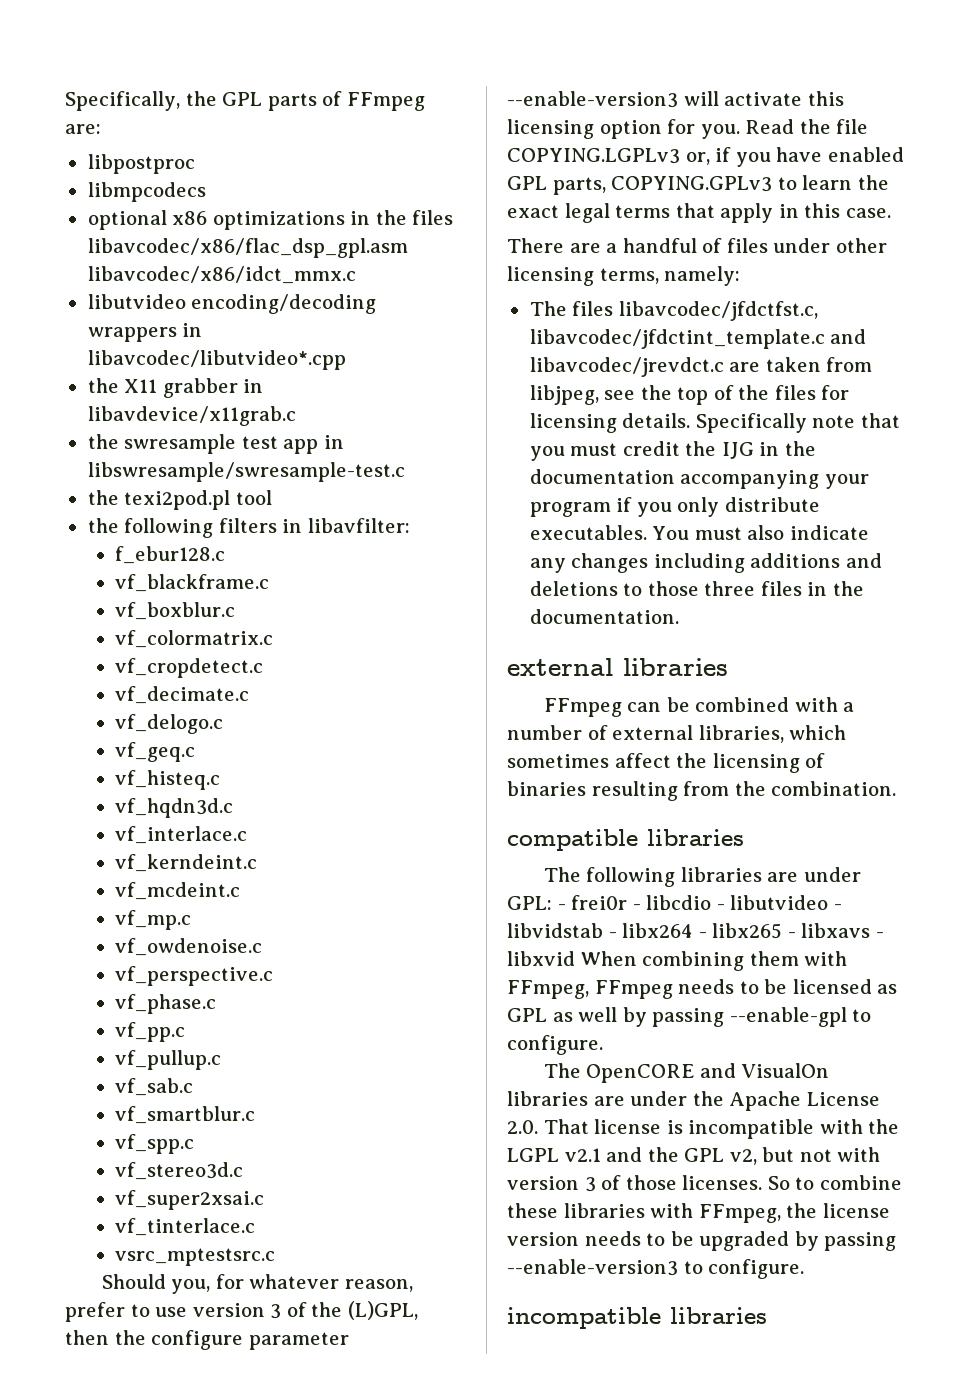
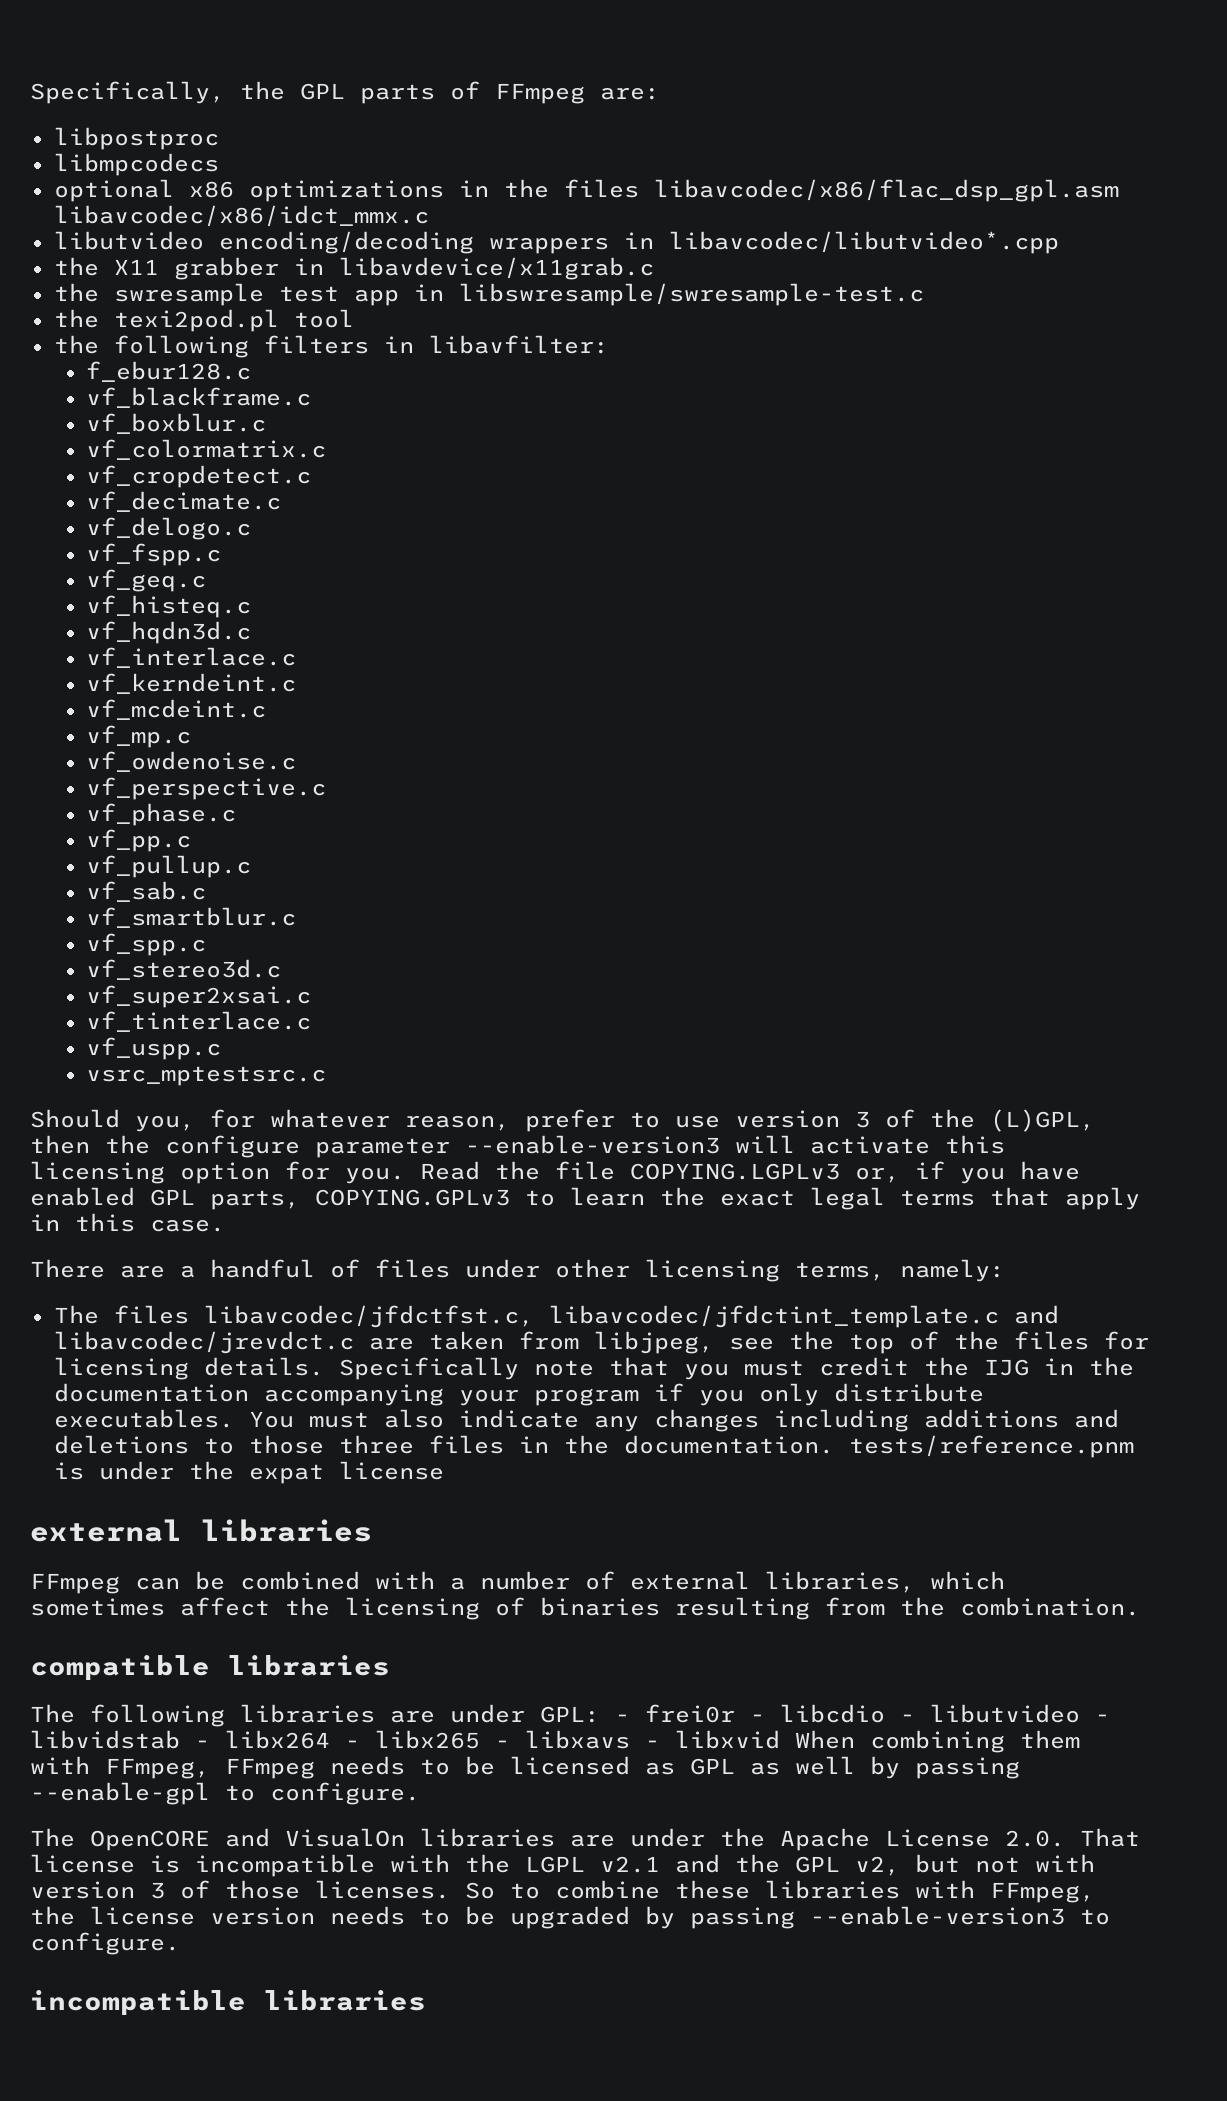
+ vf_fspp.c
+ vf_uspp.c
- You must also indicate any changes including additions and deletions to those three files in the documentation.
+ You must also indicate any changes including additions and deletions to those three files in the documentation. tests/reference.pnm is under the expat license

